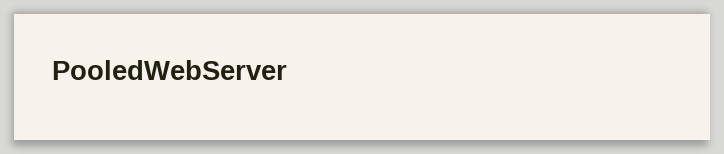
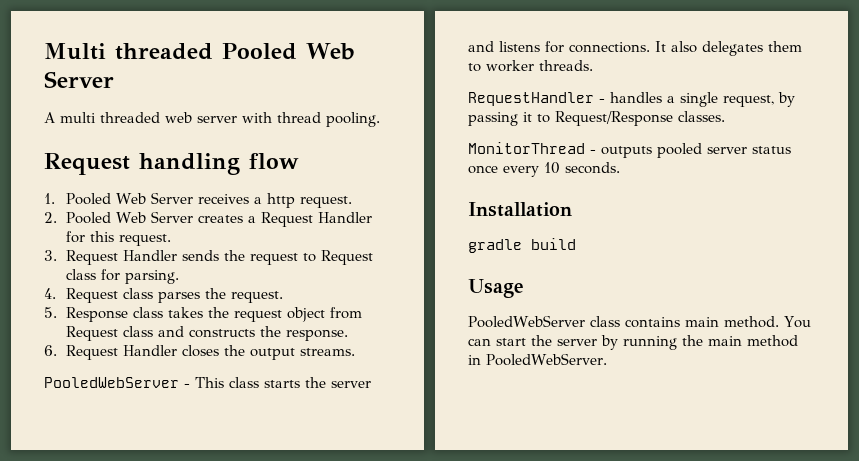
- PooledWebServer
+ Multi threaded Pooled Web Server
+ A multi threaded web server with thread pooling.
+ Request handling flow
+ 1. Pooled Web Server receives a http request.
+ 2. Pooled Web Server creates a Request Handler for this request.
+ 3. Request Handler sends the request to Request class for parsing.
+ 4. Request class parses the request.
+ 5. Response class takes the request object from Request class and constructs the response.
+ 6. Request Handler closes the output streams.
+ PooledWebServer - This class starts the server and listens for connections. It also delegates them to worker threads.
+ RequestHandler - handles a single request, by passing it to Request/Response classes.
+ MonitorThread - outputs pooled server status once every 10 seconds.
+ Installation
+ gradle build
+ Usage
+ PooledWebServer class contains main method. You can start the server by running the main method in PooledWebServer.

